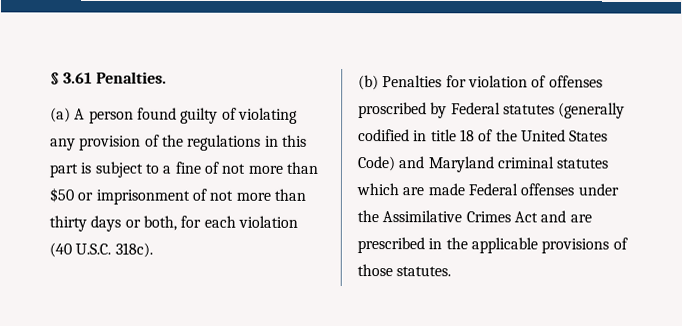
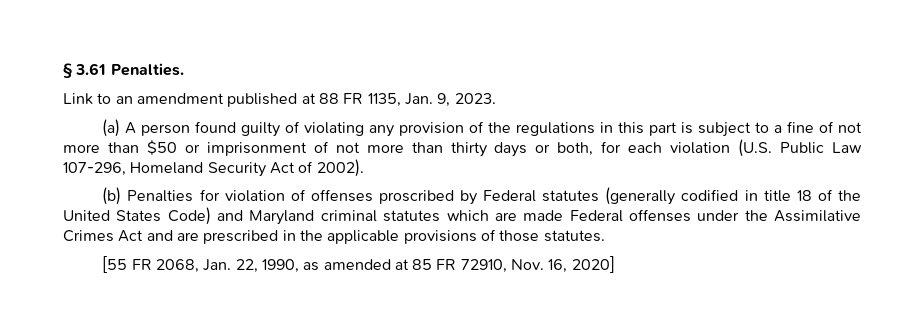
+ Link to an amendment published at 88 FR 1135, Jan. 9, 2023.
- (a) A person found guilty of violating any provision of the regulations in this part is subject to a fine of not more than $50 or imprisonment of not more than thirty days or both, for each violation (40 U.S.C. 318c).
+ (a) A person found guilty of violating any provision of the regulations in this part is subject to a fine of not more than $50 or imprisonment of not more than thirty days or both, for each violation (U.S. Public Law 107-296, Homeland Security Act of 2002).
+ [55 FR 2068, Jan. 22, 1990, as amended at 85 FR 72910, Nov. 16, 2020]

